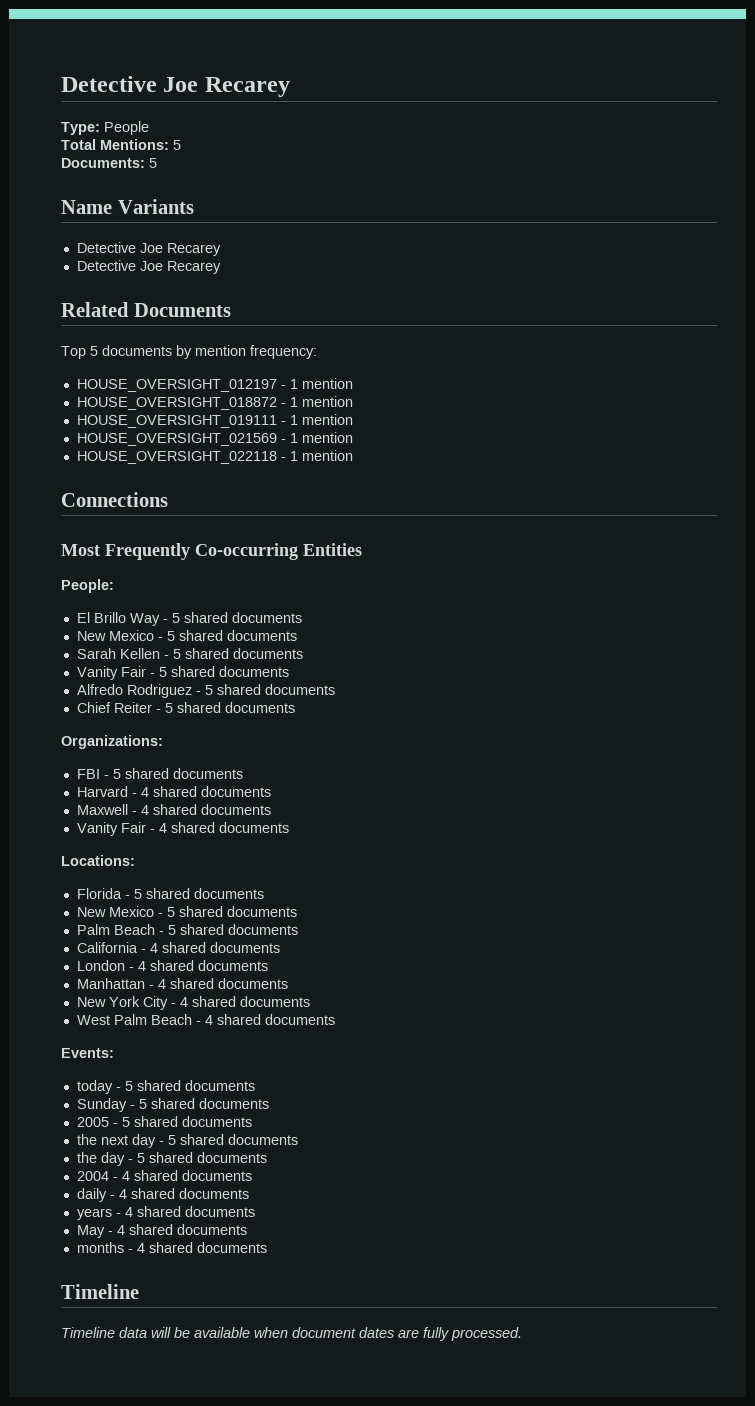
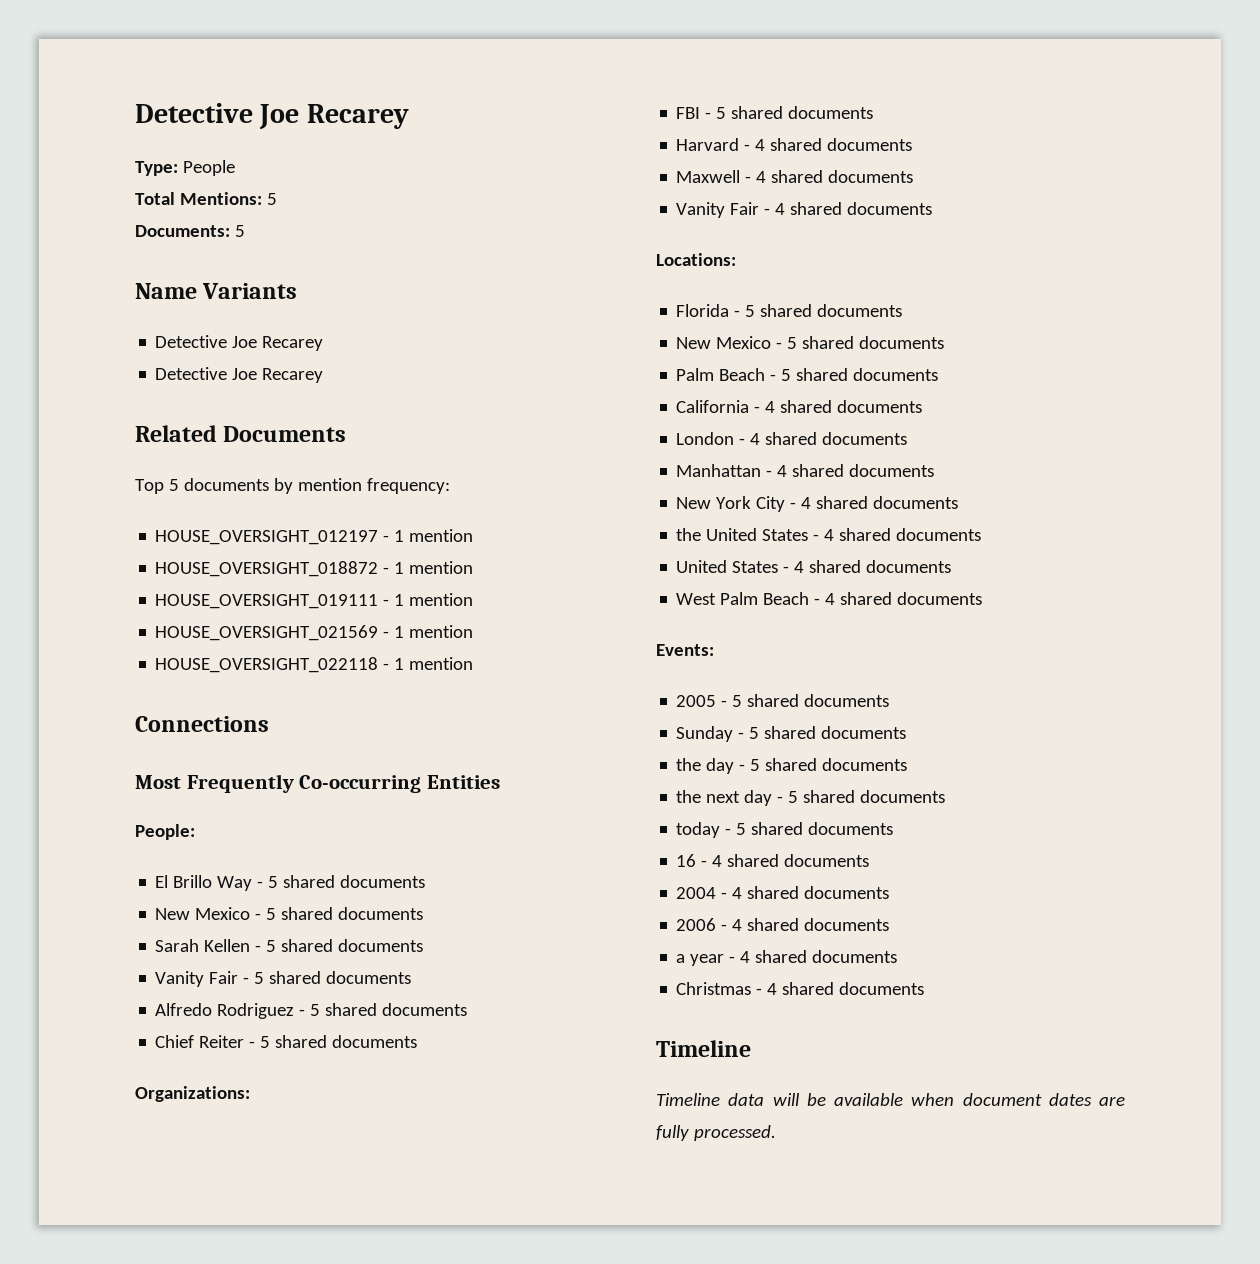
+ the United States - 4 shared documents
+ United States - 4 shared documents
- today - 5 shared documents
+ 2005 - 5 shared documents
- 2005 - 5 shared documents
+ the day - 5 shared documents
- the day - 5 shared documents
+ today - 5 shared documents
+ 16 - 4 shared documents
- daily - 4 shared documents
- years - 4 shared documents
- May - 4 shared documents
- months - 4 shared documents
+ 2006 - 4 shared documents
+ a year - 4 shared documents
+ Christmas - 4 shared documents

